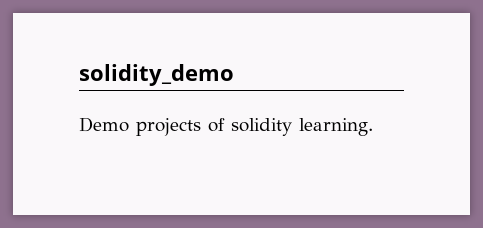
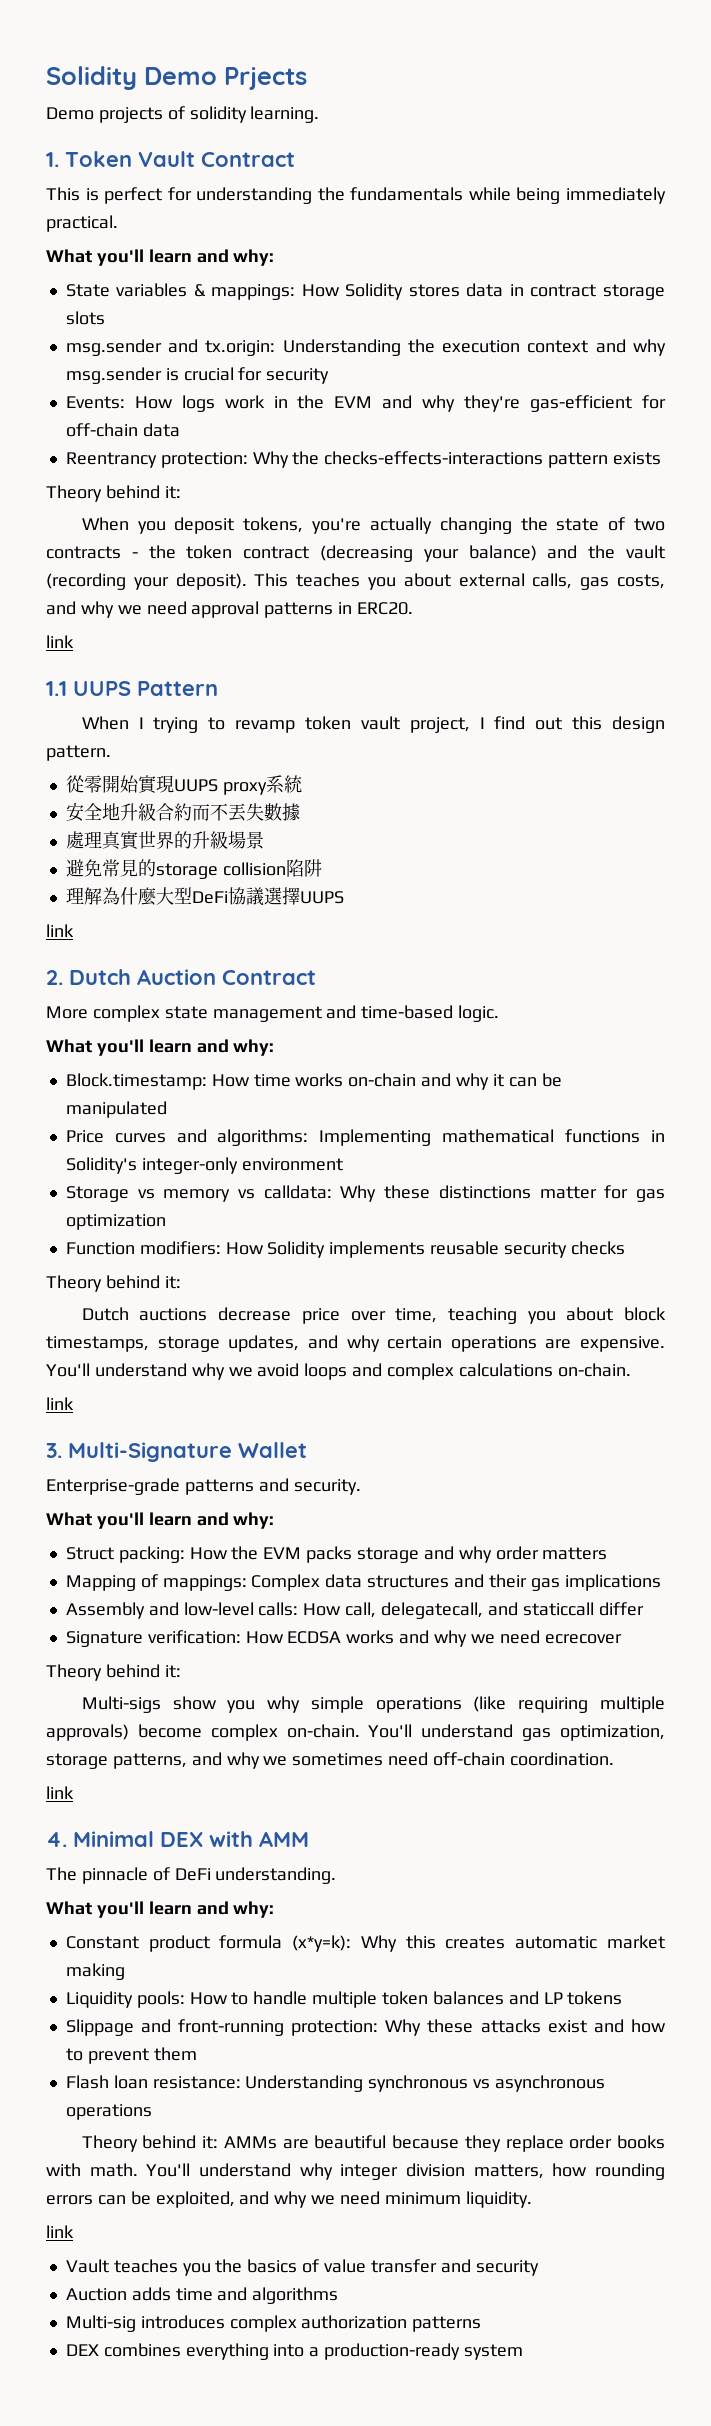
- solidity_demo
+ Solidity Demo Prjects
+ 1. Token Vault Contract
+ This is perfect for understanding the fundamentals while being immediately practical.
+ What you'll learn and why:
+ State variables & mappings: How Solidity stores data in contract storage slots
+ msg.sender and tx.origin: Understanding the execution context and why msg.sender is crucial for security
+ Events: How logs work in the EVM and why they're gas-efficient for off-chain data
+ Reentrancy protection: Why the checks-effects-interactions pattern exists
+ Theory behind it:
+ When you deposit tokens, you're actually changing the state of two contracts - the token contract (decreasing your balance) and the vault (recording your deposit). This teaches you about external calls, gas costs, and why we need approval patterns in ERC20.
+ link
+ 1.1 UUPS Pattern
+ When I trying to revamp token vault project, I find out this design pattern.
+ 從零開始實現UUPS proxy系統
+ 安全地升級合約而不丟失數據
+ 處理真實世界的升級場景
+ 避免常見的storage collision陷阱
+ 理解為什麼大型DeFi協議選擇UUPS
+ link
+ 2. Dutch Auction Contract
+ More complex state management and time-based logic.
+ What you'll learn and why:
+ Block.timestamp: How time works on-chain and why it can be manipulated
+ Price curves and algorithms: Implementing mathematical functions in Solidity's integer-only environment
+ Storage vs memory vs calldata: Why these distinctions matter for gas optimization
+ Function modifiers: How Solidity implements reusable security checks
+ Theory behind it:
+ Dutch auctions decrease price over time, teaching you about block timestamps, storage updates, and why certain operations are expensive. You'll understand why we avoid loops and complex calculations on-chain.
+ link
+ 3. Multi-Signature Wallet
+ Enterprise-grade patterns and security.
+ What you'll learn and why:
+ Struct packing: How the EVM packs storage and why order matters
+ Mapping of mappings: Complex data structures and their gas implications
+ Assembly and low-level calls: How call, delegatecall, and staticcall differ
+ Signature verification: How ECDSA works and why we need ecrecover
+ Theory behind it:
+ Multi-sigs show you why simple operations (like requiring multiple approvals) become complex on-chain. You'll understand gas optimization, storage patterns, and why we sometimes need off-chain coordination.
+ link
+ 4. Minimal DEX with AMM
+ The pinnacle of DeFi understanding.
+ What you'll learn and why:
+ Constant product formula (x*y=k): Why this creates automatic market making
+ Liquidity pools: How to handle multiple token balances and LP tokens
+ Slippage and front-running protection: Why these attacks exist and how to prevent them
+ Flash loan resistance: Understanding synchronous vs asynchronous operations
+ Theory behind it: AMMs are beautiful because they replace order books with math. You'll understand why integer division matters, how rounding errors can be exploited, and why we need minimum liquidity.
+ link
+ Vault teaches you the basics of value transfer and security
+ Auction adds time and algorithms
+ Multi-sig introduces complex authorization patterns
+ DEX combines everything into a production-ready system

